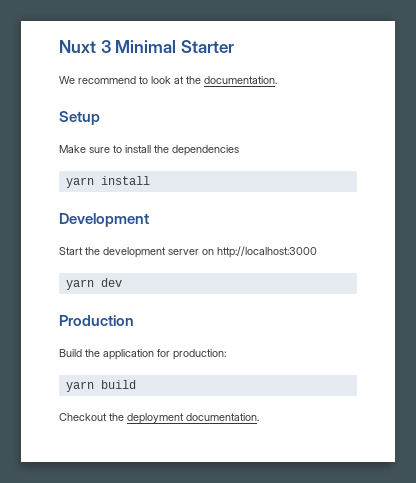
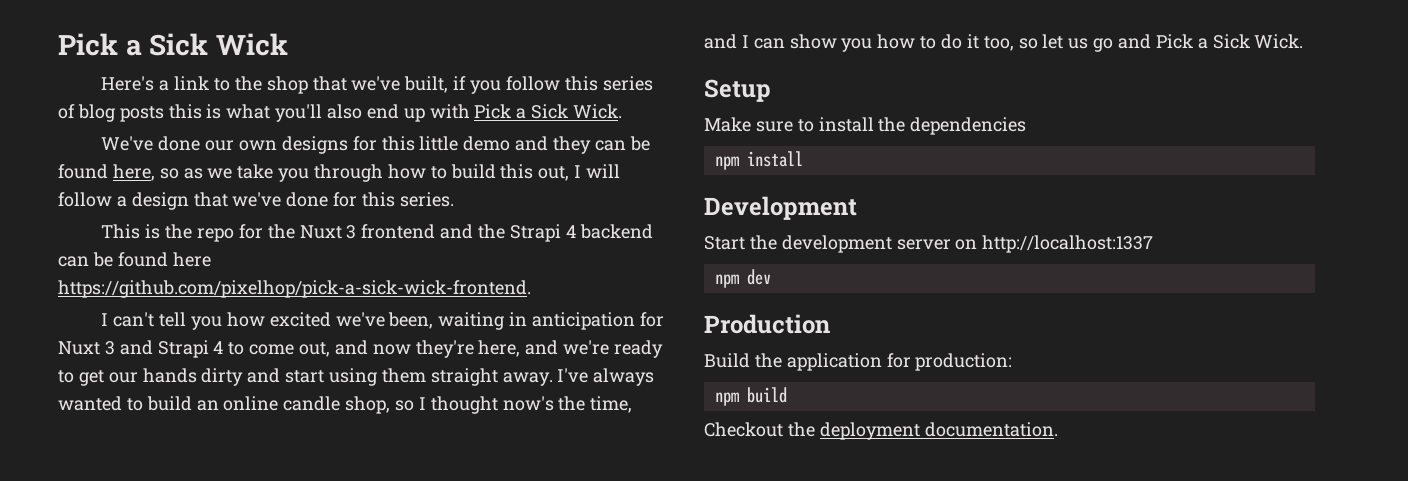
- Nuxt 3 Minimal Starter
- We recommend to look at the documentation.
+ Pick a Sick Wick
+ Here's a link to the shop that we've built, if you follow this series of blog posts this is what you'll also end up with Pick a Sick Wick.
+ We've done our own designs for this little demo and they can be found here, so as we take you through how to build this out, I will follow a design that we've done for this series.
+ This is the repo for the Nuxt 3 frontend and the Strapi 4 backend can be found here https://github.com/pixelhop/pick-a-sick-wick-frontend.
+ I can't tell you how excited we've been, waiting in anticipation for Nuxt 3 and Strapi 4 to come out, and now they're here, and we're ready to get our hands dirty and start using them straight away. I've always wanted to build an online candle shop, so I thought now's the time, and I can show you how to do it too, so let us go and Pick a Sick Wick.
- yarn install
+ npm install
- Start the development server on http://localhost:3000
- yarn dev
+ Start the development server on http://localhost:1337
+ npm dev
- yarn build
+ npm build

